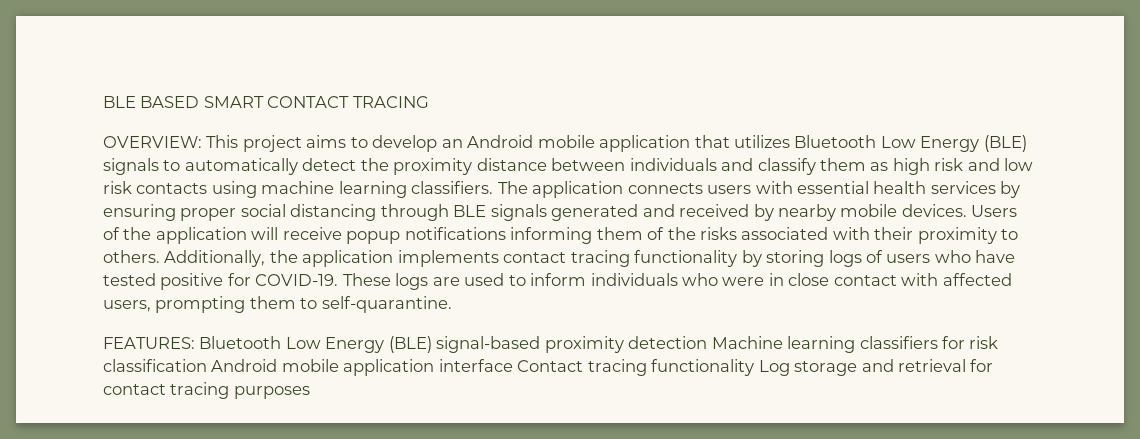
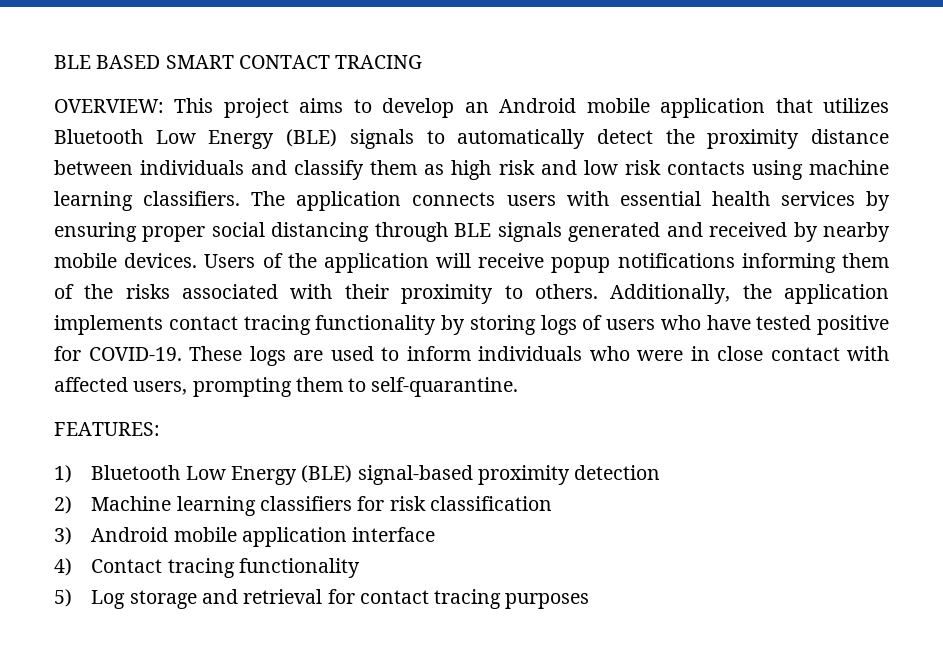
- FEATURES: Bluetooth Low Energy (BLE) signal-based proximity detection Machine learning classifiers for risk classification Android mobile application interface Contact tracing functionality Log storage and retrieval for contact tracing purposes
+ FEATURES:
+ 1) Bluetooth Low Energy (BLE) signal-based proximity detection
+ 2) Machine learning classifiers for risk classification
+ 3) Android mobile application interface
+ 4) Contact tracing functionality
+ 5) Log storage and retrieval for contact tracing purposes

